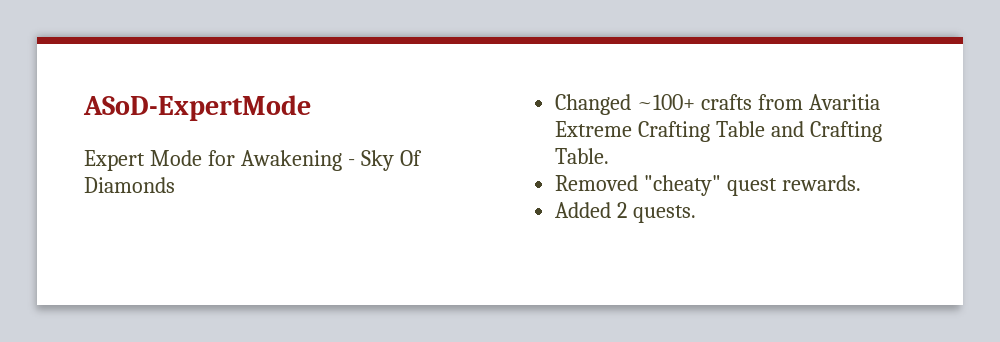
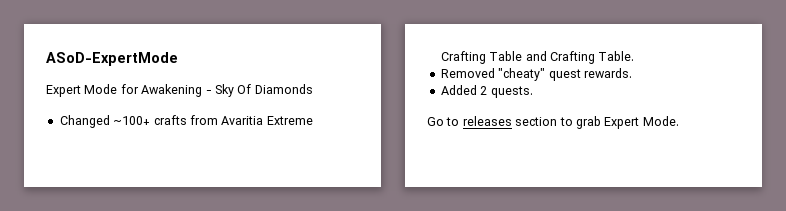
+ Go to releases section to grab Expert Mode.

